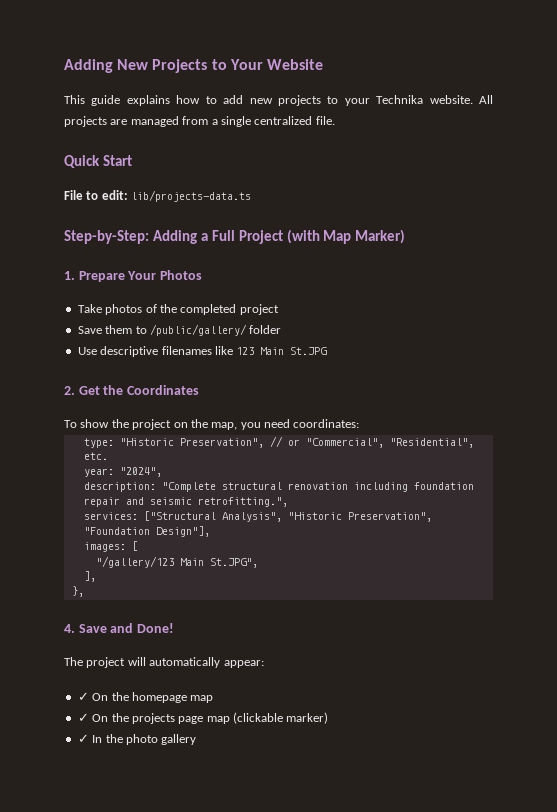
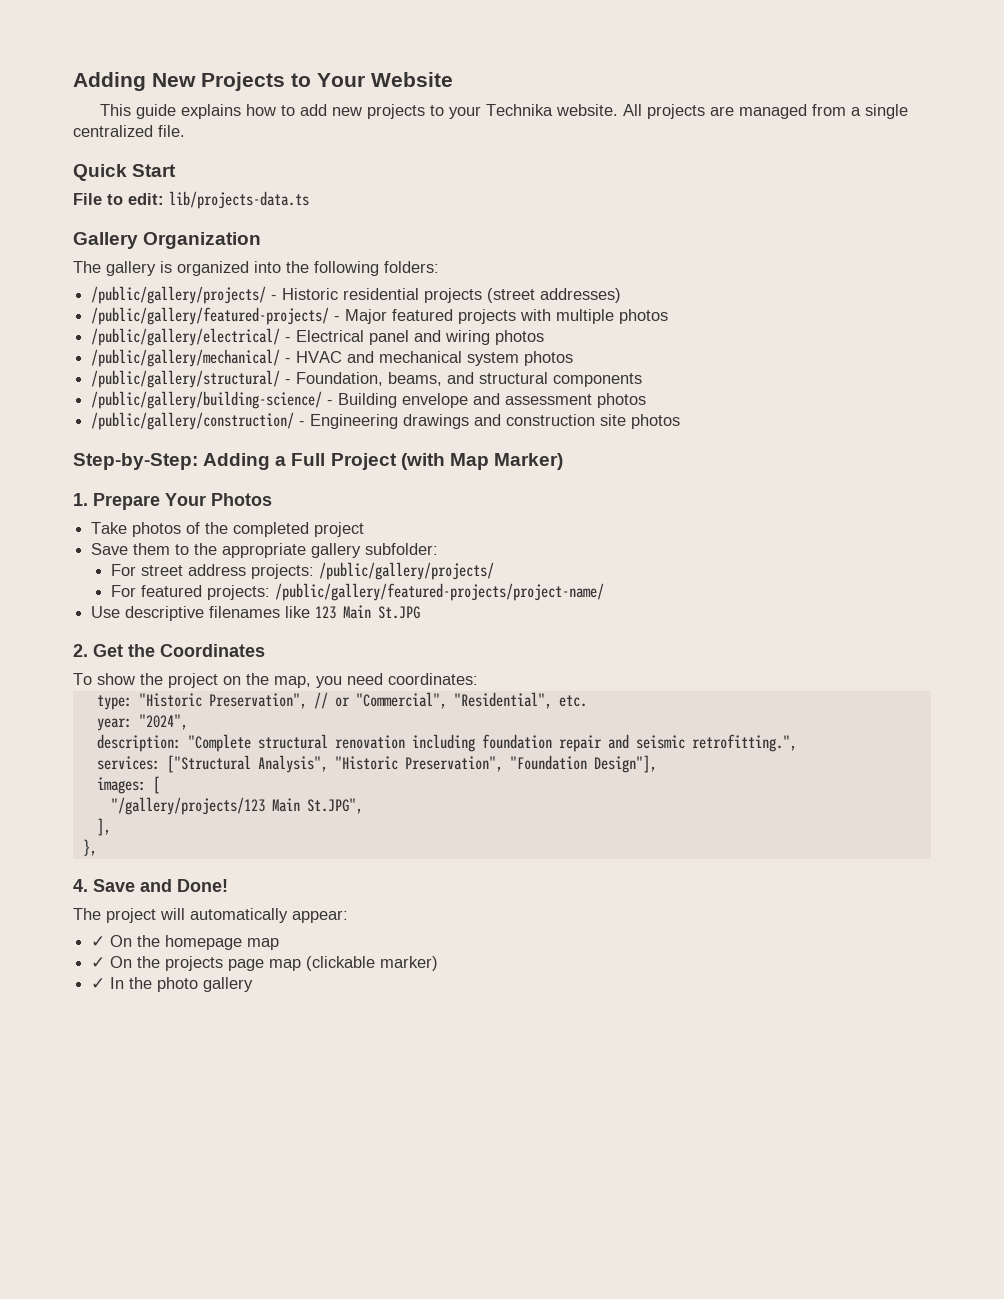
+ Gallery Organization
+ The gallery is organized into the following folders:
+ /public/gallery/projects/ - Historic residential projects (street addresses)
+ /public/gallery/featured-projects/ - Major featured projects with multiple photos
+ /public/gallery/electrical/ - Electrical panel and wiring photos
+ /public/gallery/mechanical/ - HVAC and mechanical system photos
+ /public/gallery/structural/ - Foundation, beams, and structural components
+ /public/gallery/building-science/ - Building envelope and assessment photos
+ /public/gallery/construction/ - Engineering drawings and construction site photos
- Save them to /public/gallery/ folder
+ Save them to the appropriate gallery subfolder:
+ For street address projects: /public/gallery/projects/
+ For featured projects: /public/gallery/featured-projects/project-name/
- "/gallery/123 Main St.JPG",
+ "/gallery/projects/123 Main St.JPG",

